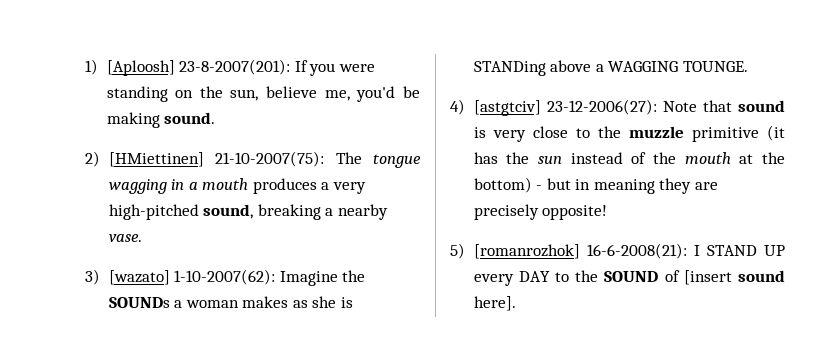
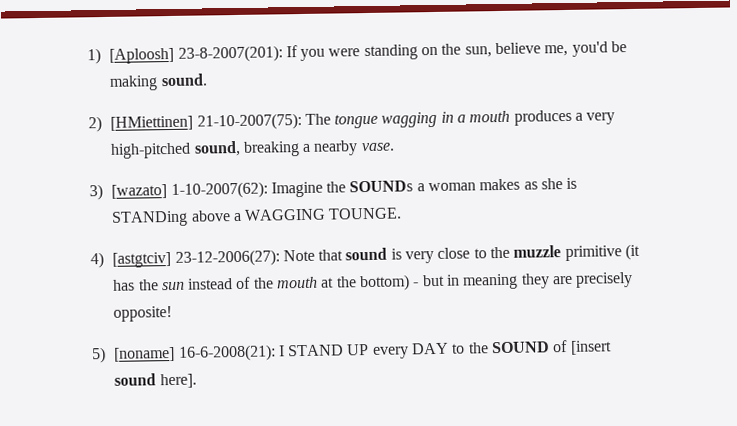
- 5) [romanrozhok] 16-6-2008(21): I STAND UP every DAY to the SOUND of [insert sound here].
+ 5) [noname] 16-6-2008(21): I STAND UP every DAY to the SOUND of [insert sound here].

